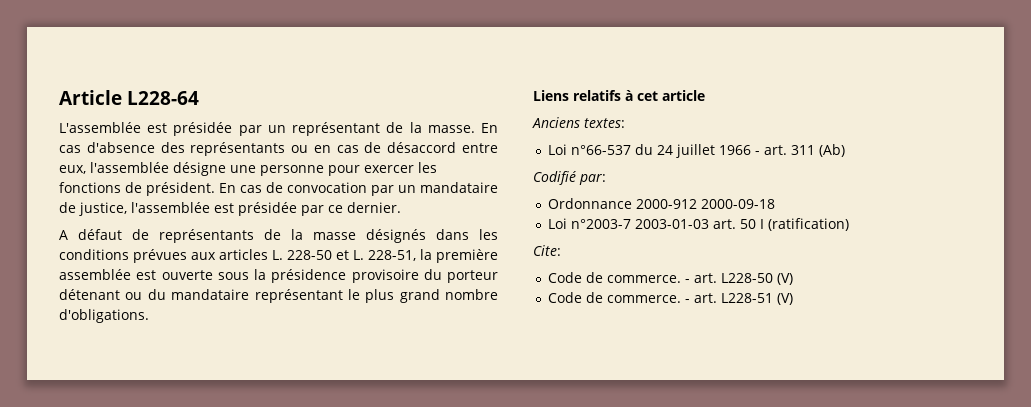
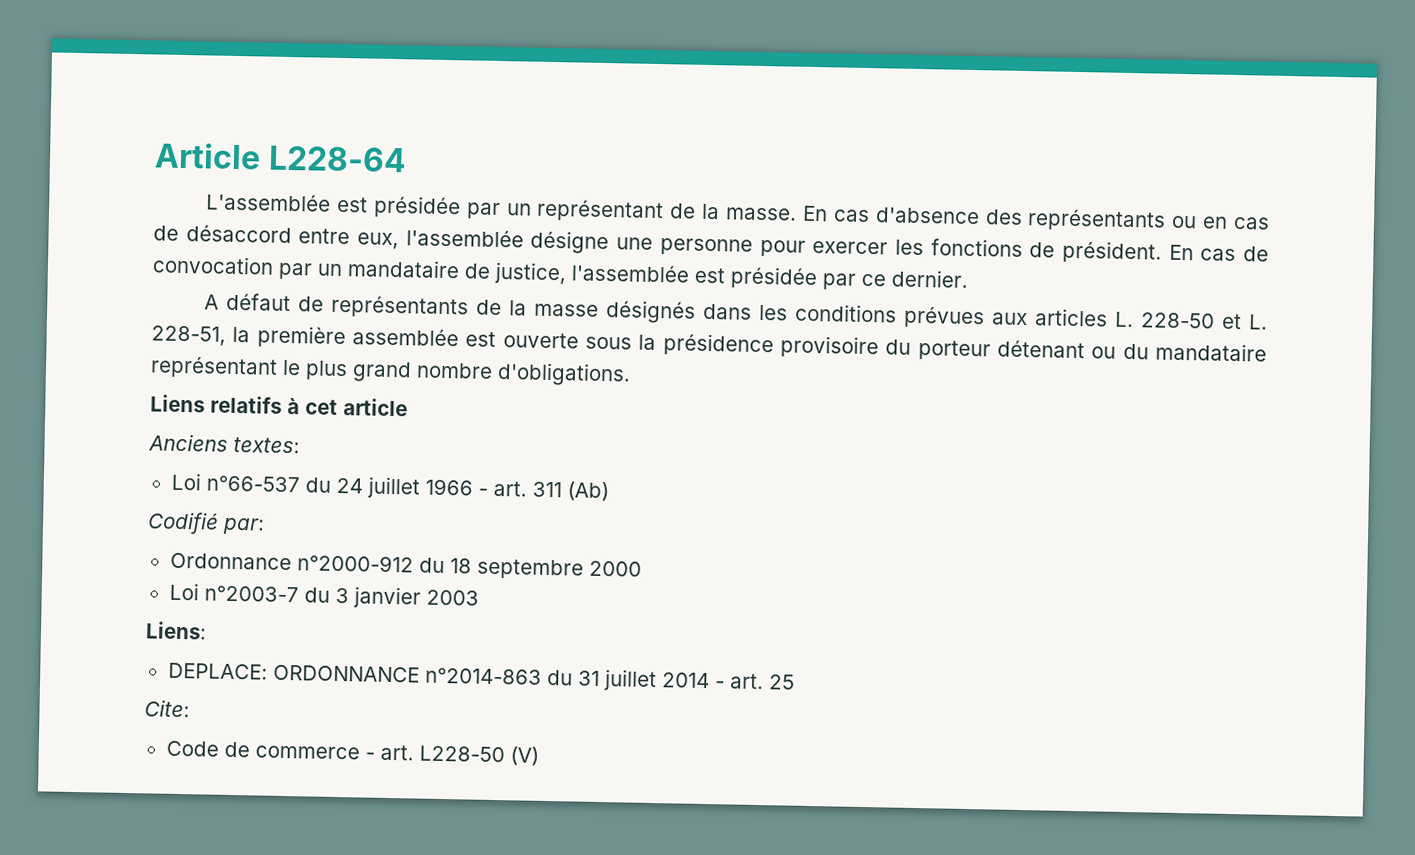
- Ordonnance 2000-912 2000-09-18
- Loi n°2003-7 2003-01-03 art. 50 I (ratification)
+ Ordonnance n°2000-912 du 18 septembre 2000
+ Loi n°2003-7 du 3 janvier 2003
+ Liens:
+ DEPLACE: ORDONNANCE n°2014-863 du 31 juillet 2014 - art. 25
- Code de commerce. - art. L228-50 (V)
+ Code de commerce - art. L228-50 (V)
- Code de commerce. - art. L228-51 (V)

